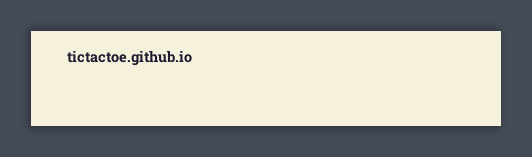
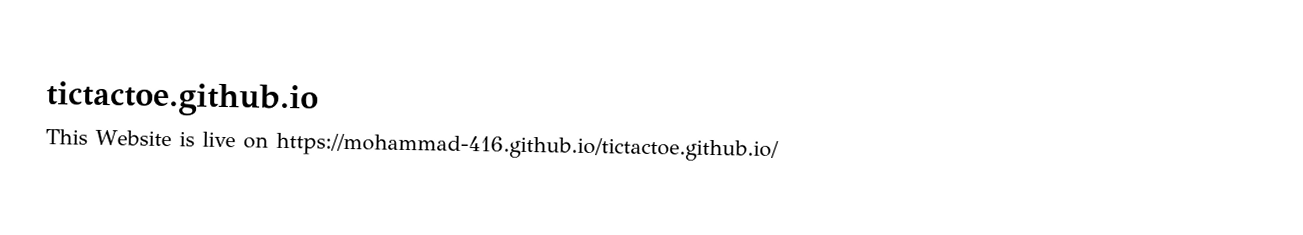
+ This Website is live on https://mohammad-416.github.io/tictactoe.github.io/

